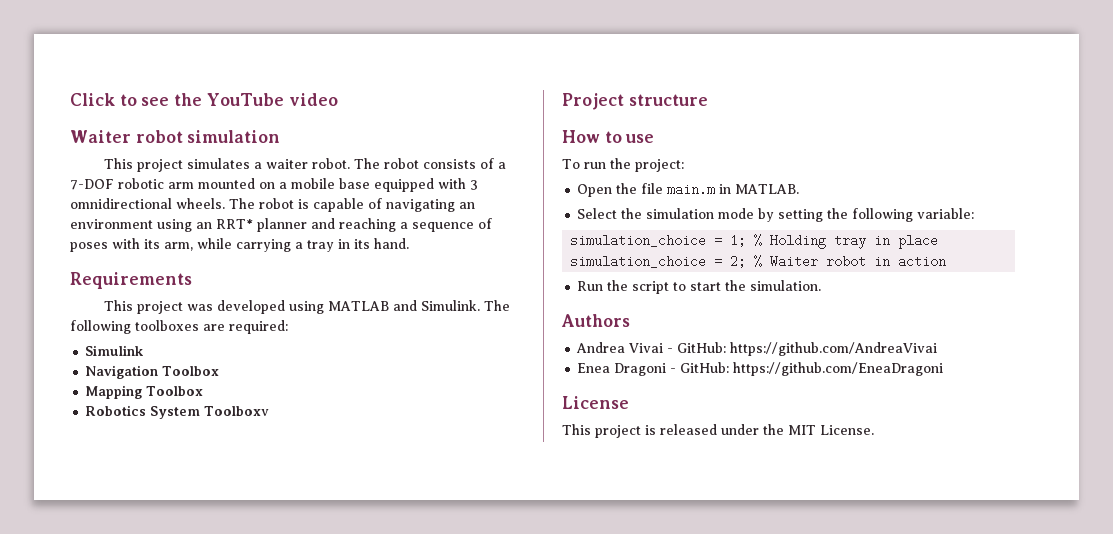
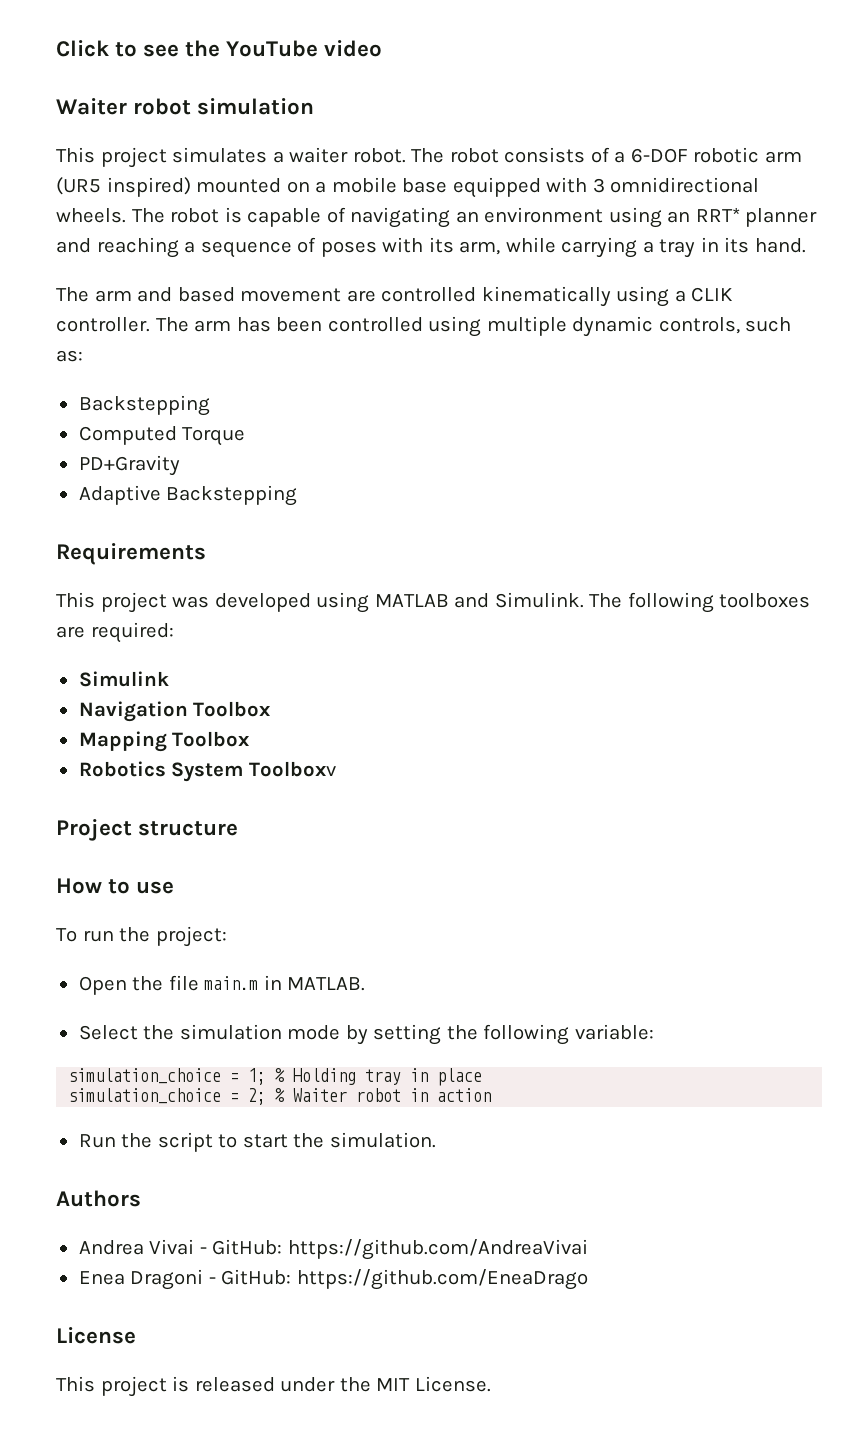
- The robot consists of a 7-DOF robotic arm mounted on a mobile base equipped with 3 omnidirectional wheels.
+ The robot consists of a 6-DOF robotic arm (UR5 inspired) mounted on a mobile base equipped with 3 omnidirectional wheels.
+ The arm and based movement are controlled kinematically using a CLIK controller. The arm has been controlled using multiple dynamic controls, such as:
+ Backstepping
+ Computed Torque
+ PD+Gravity
+ Adaptive Backstepping
- Enea Dragoni - GitHub: https://github.com/EneaDragoni
+ Enea Dragoni - GitHub: https://github.com/EneaDrago

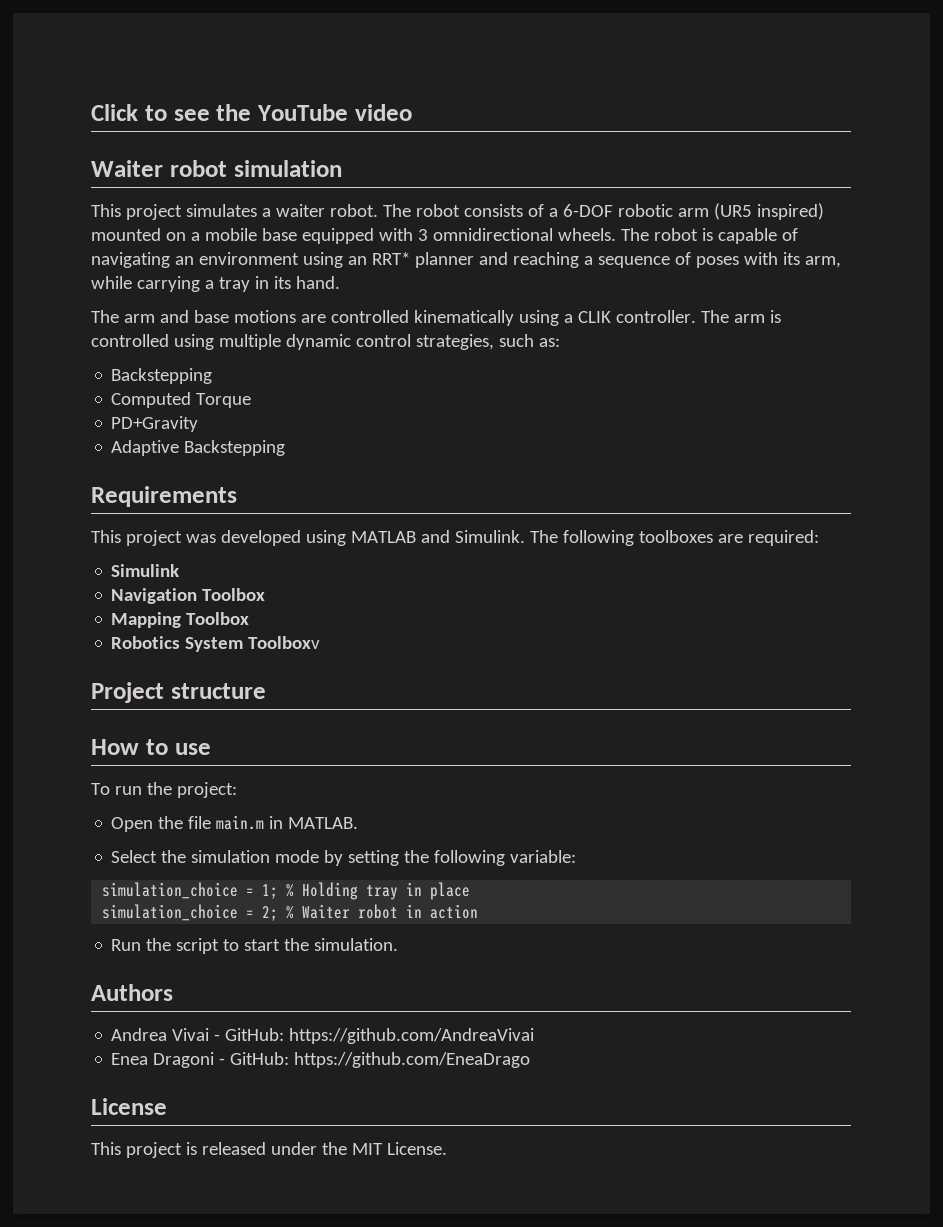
- The arm and based movement are controlled kinematically using a CLIK controller.
+ The arm and base motions are controlled kinematically using a CLIK controller.
- The arm has been controlled using multiple dynamic controls, such as:
+ The arm is controlled using multiple dynamic control strategies, such as:

